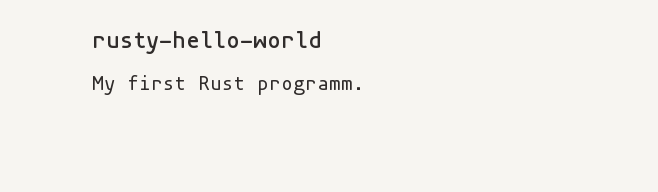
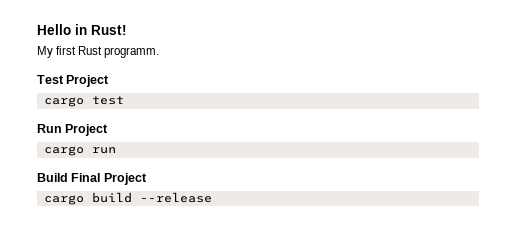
- rusty-hello-world
+ Hello in Rust!
+ Test Project
+ cargo test
+ Run Project
+ cargo run
+ Build Final Project
+ cargo build --release

